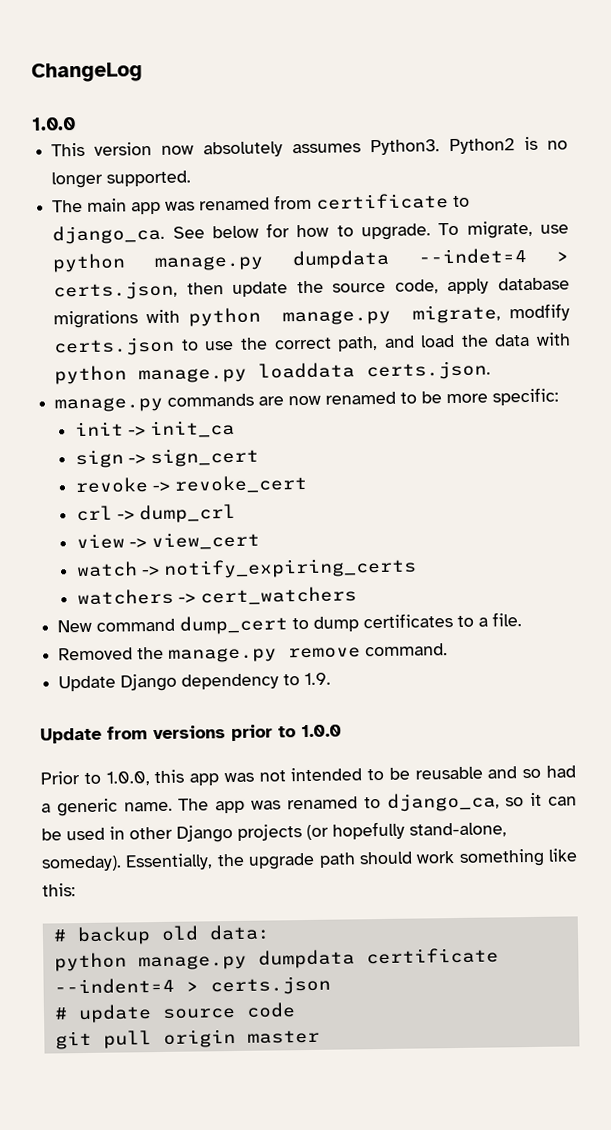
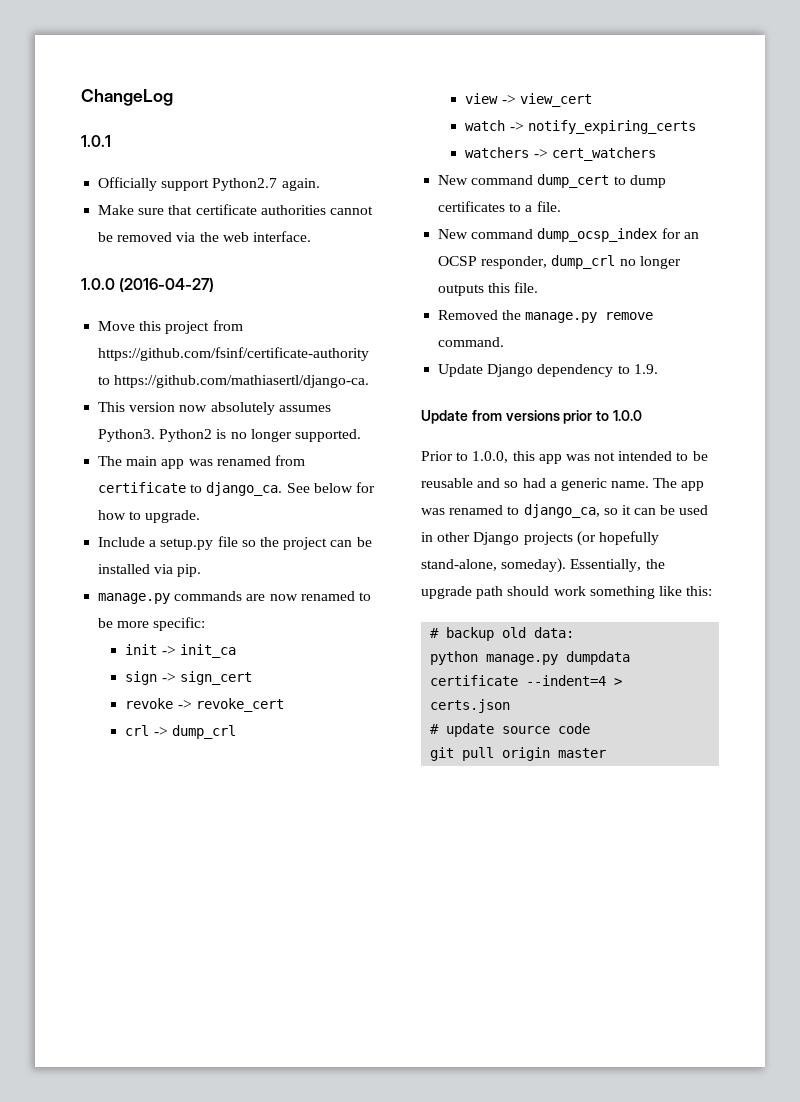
  ChangeLog
- 1.0.0
+ 1.0.1
+ Officially support Python2.7 again.
+ Make sure that certificate authorities cannot be removed via the web interface.
+ 1.0.0 (2016-04-27)
+ Move this project from https://github.com/fsinf/certificate-authority to https://github.com/mathiasertl/django-ca.
- See below for how to upgrade. To migrate, use python manage.py dumpdata --indet=4 > certs.json, then update the source code, apply database migrations with python manage.py migrate, modfify certs.json to use the correct path, and load the data with python manage.py loaddata certs.json.
+ See below for how to upgrade.
+ Include a setup.py file so the project can be installed via pip.
+ New command dump_ocsp_index for an OCSP responder, dump_crl no longer outputs this file.

